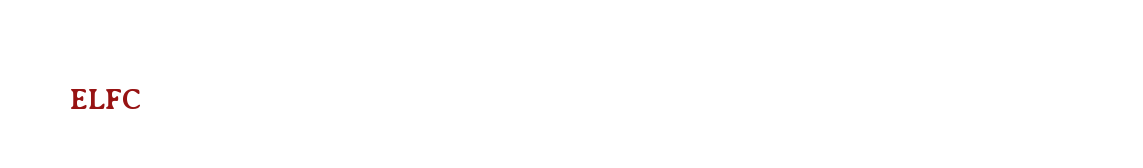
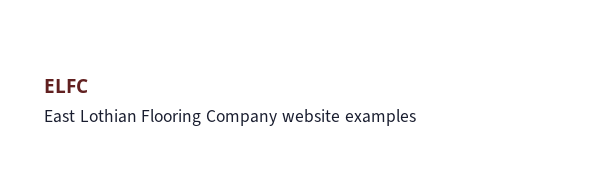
+ East Lothian Flooring Company website examples

